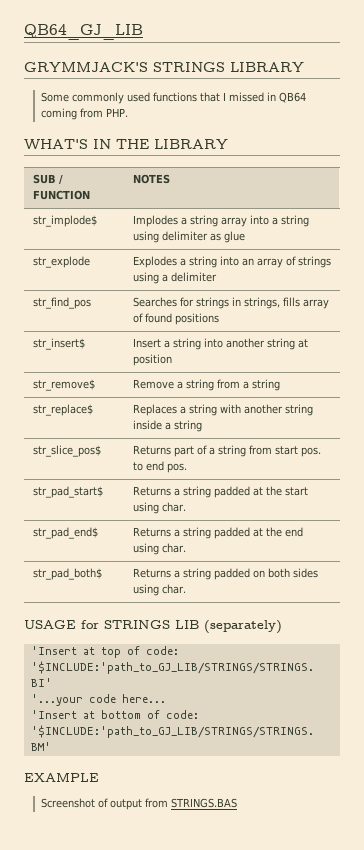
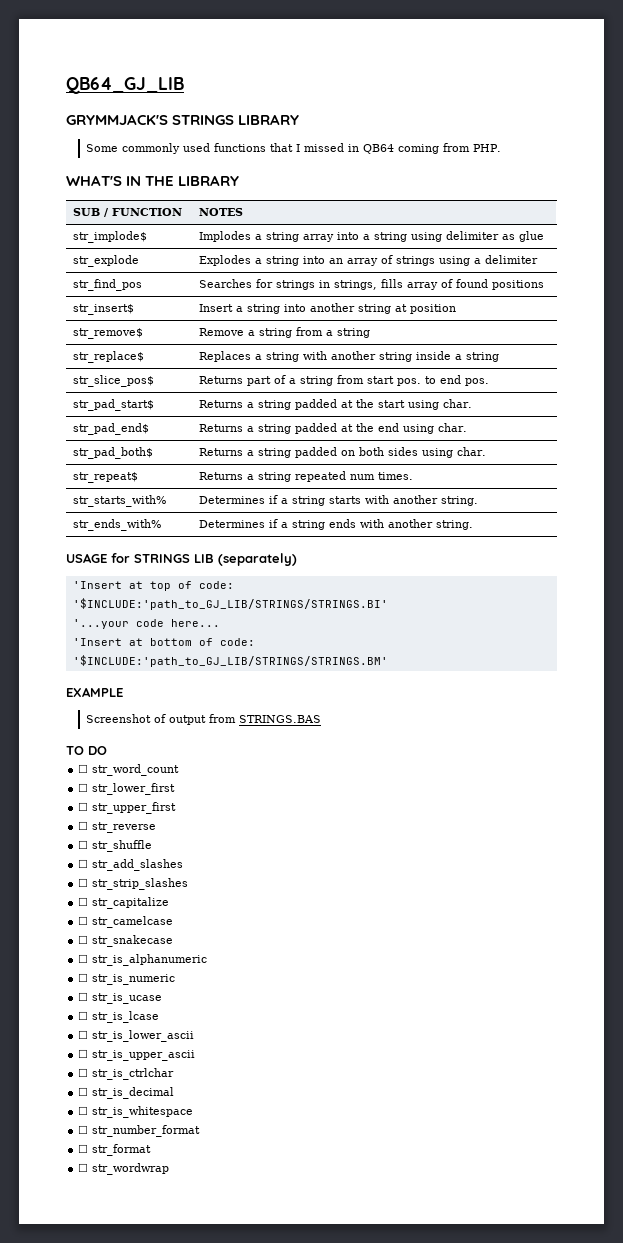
+ str_repeat$ | Returns a string repeated num times.
+ str_starts_with% | Determines if a string starts with another string.
+ str_ends_with% | Determines if a string ends with another string.
+ TO DO
+ ☐ str_word_count
+ ☐ str_lower_first
+ ☐ str_upper_first
+ ☐ str_reverse
+ ☐ str_shuffle
+ ☐ str_add_slashes
+ ☐ str_strip_slashes
+ ☐ str_capitalize
+ ☐ str_camelcase
+ ☐ str_snakecase
+ ☐ str_is_alphanumeric
+ ☐ str_is_numeric
+ ☐ str_is_ucase
+ ☐ str_is_lcase
+ ☐ str_is_lower_ascii
+ ☐ str_is_upper_ascii
+ ☐ str_is_ctrlchar
+ ☐ str_is_decimal
+ ☐ str_is_whitespace
+ ☐ str_number_format
+ ☐ str_format
+ ☐ str_wordwrap

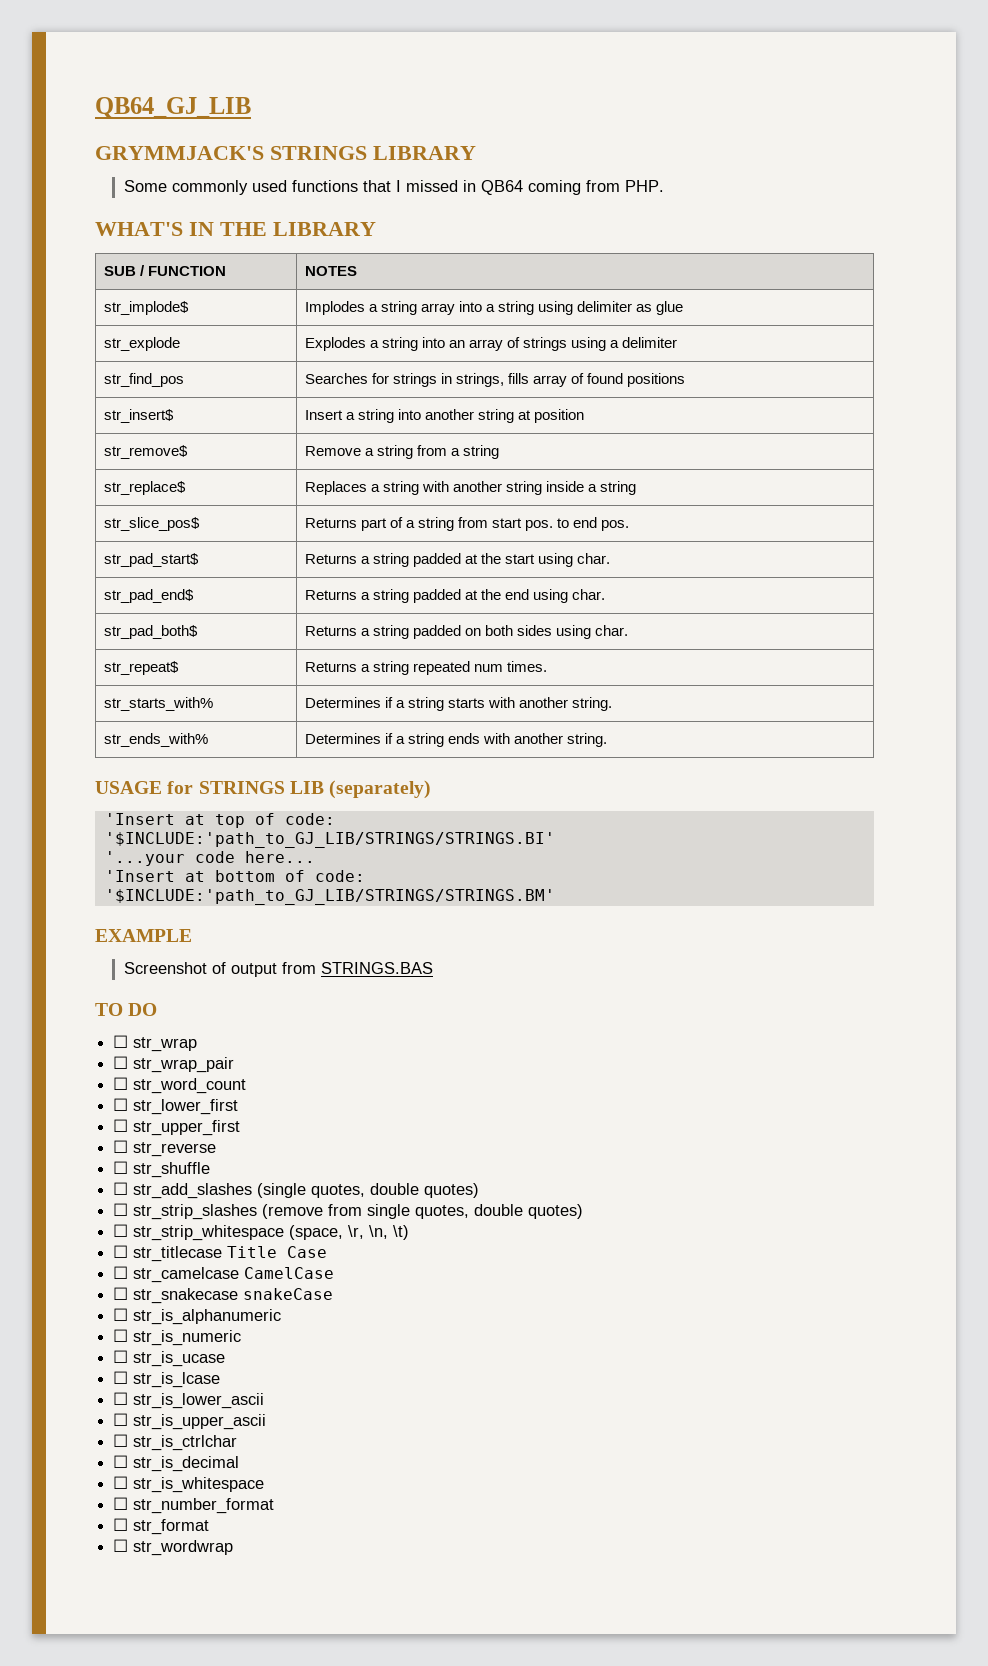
+ ☐ str_wrap
+ ☐ str_wrap_pair
- ☐ str_add_slashes
- ☐ str_strip_slashes
- ☐ str_capitalize
+ ☐ str_add_slashes (single quotes, double quotes)
+ ☐ str_strip_slashes (remove from single quotes, double quotes)
+ ☐ str_strip_whitespace (space, \r, \n, \t)
+ ☐ str_titlecase Title Case
- ☐ str_camelcase
+ ☐ str_camelcase CamelCase
- ☐ str_snakecase
+ ☐ str_snakecase snakeCase

